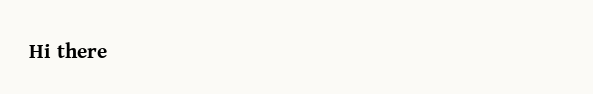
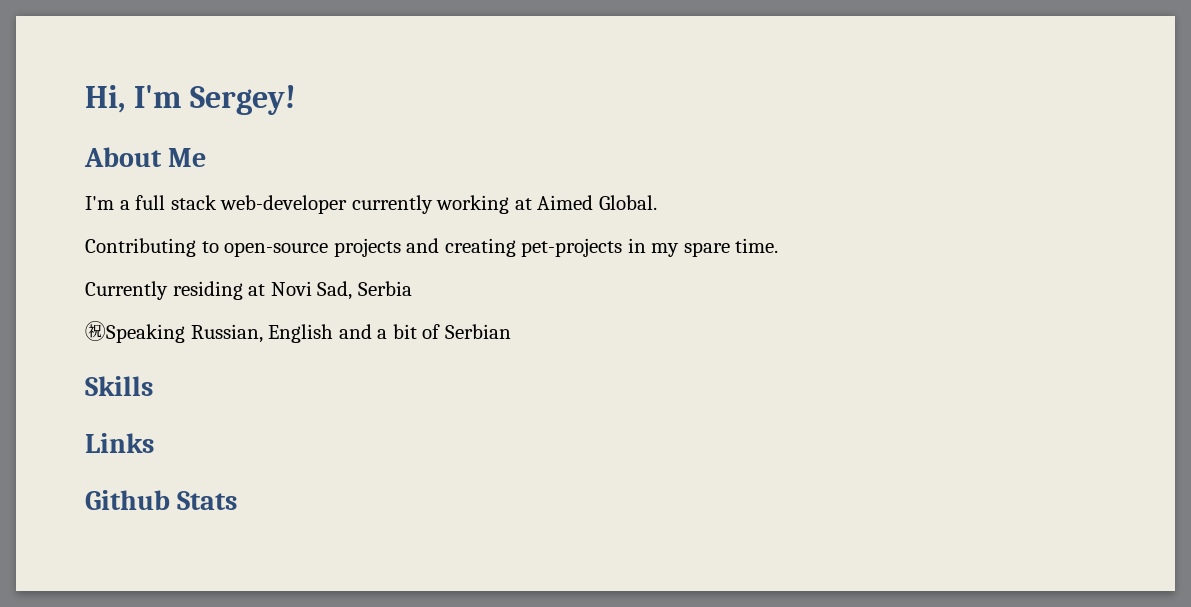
- Hi there
+ Hi, I'm Sergey!
+ About Me
+ I'm a full stack web-developer currently working at Aimed Global.
+ Contributing to open-source projects and creating pet-projects in my spare time.
+ Currently residing at Novi Sad, Serbia
+ ㊗Speaking Russian, English and a bit of Serbian
+ Skills
+ Links
+ Github Stats

